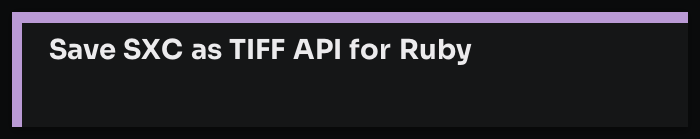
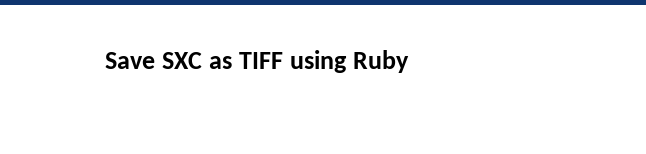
- Save SXC as TIFF API for Ruby
+ Save SXC as TIFF using Ruby

